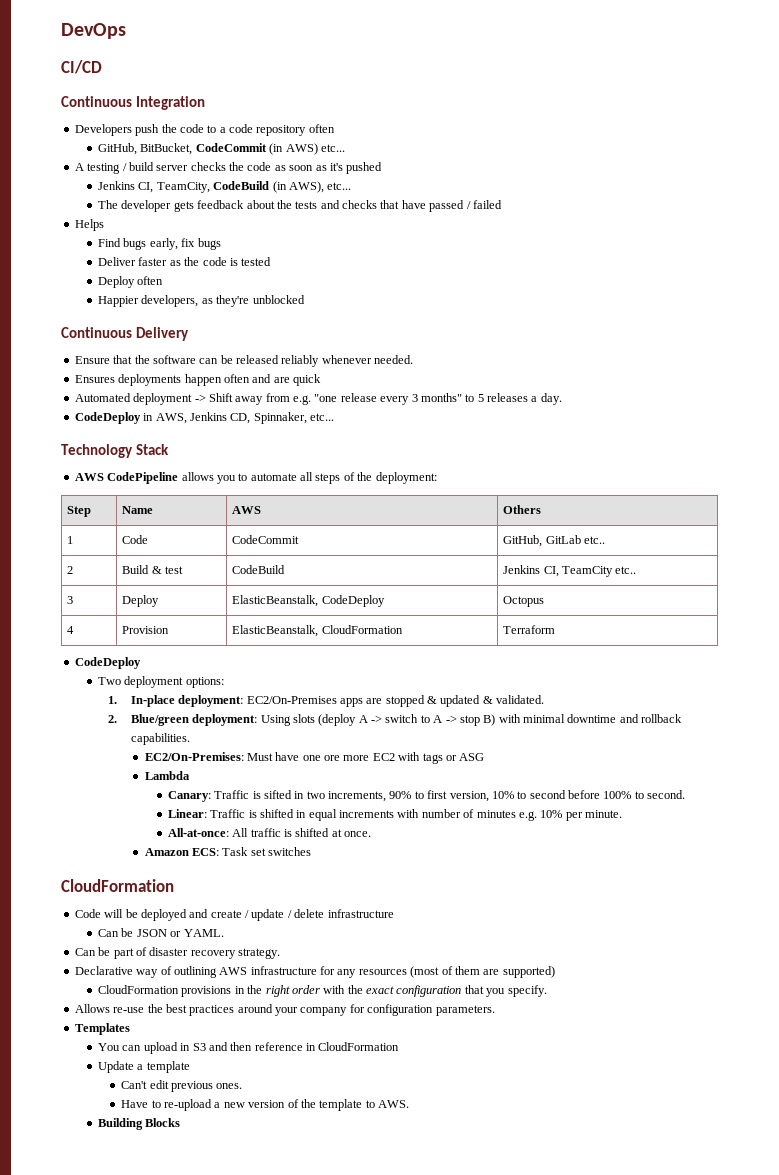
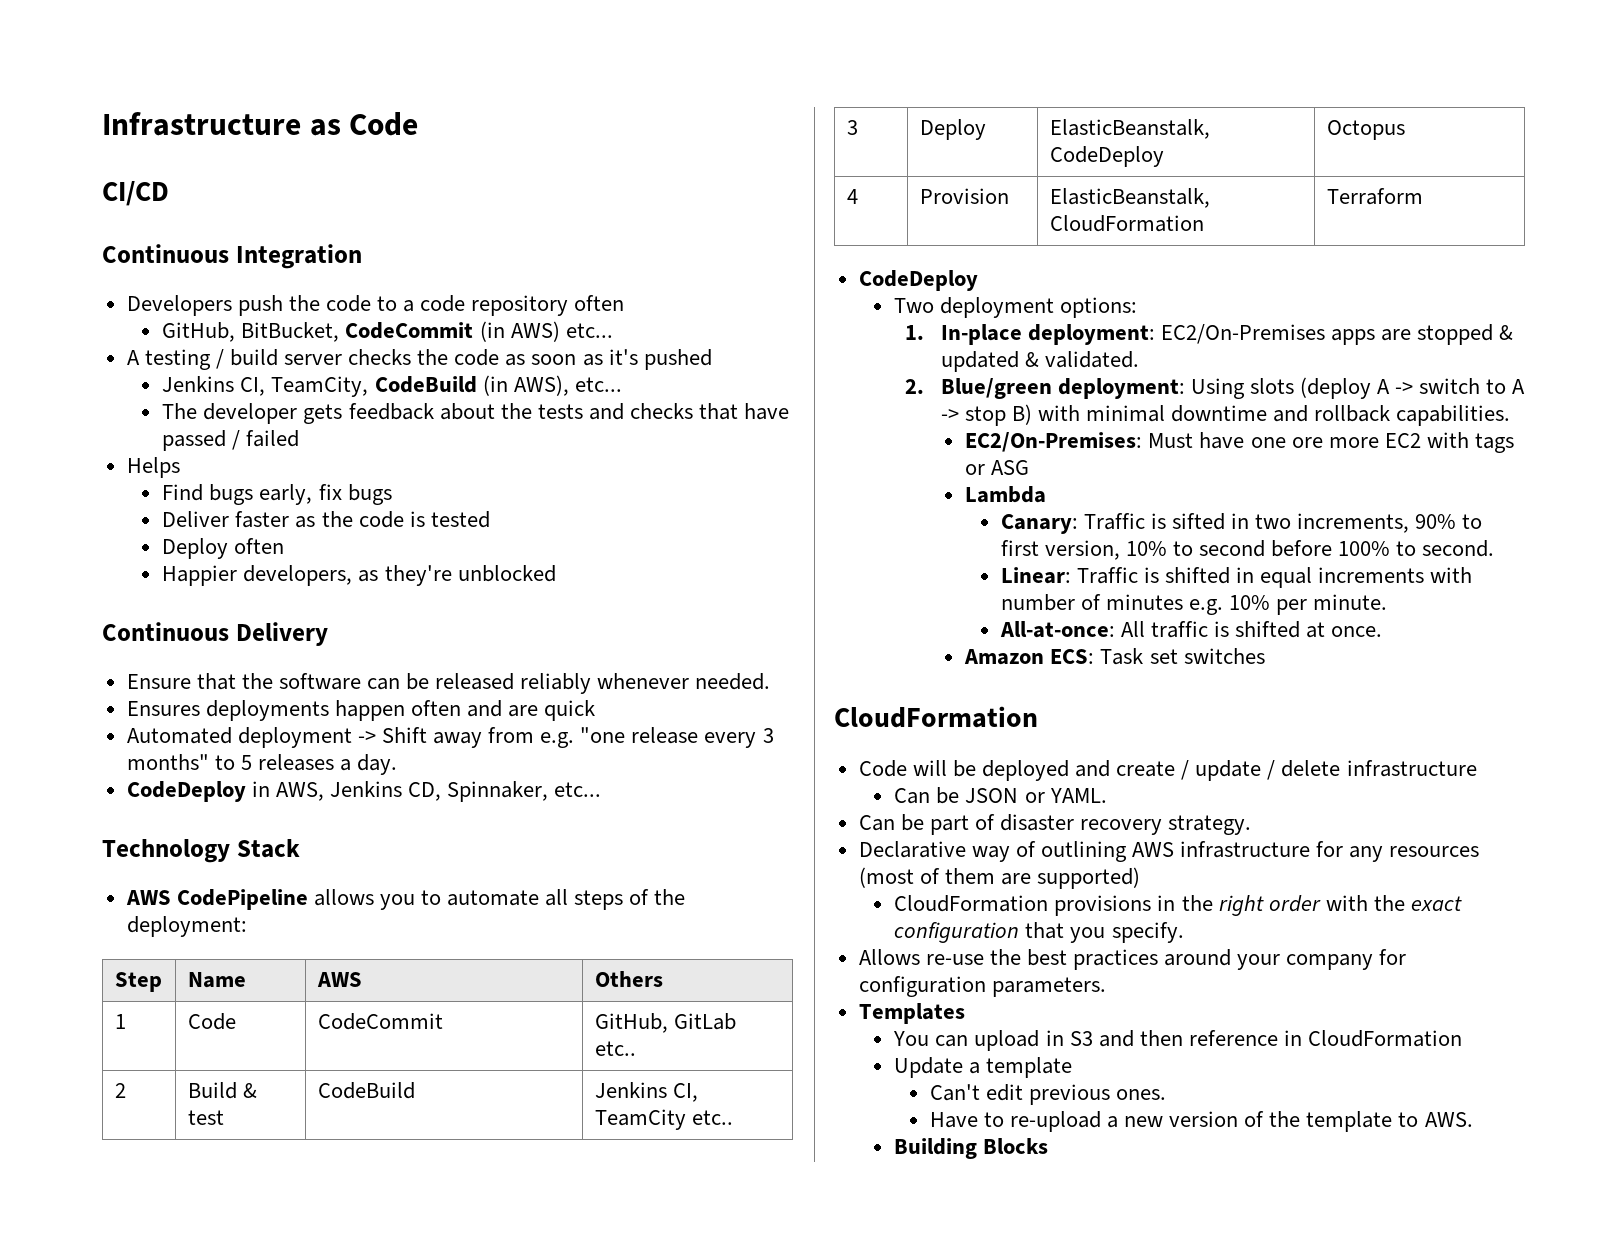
- DevOps
+ Infrastructure as Code

